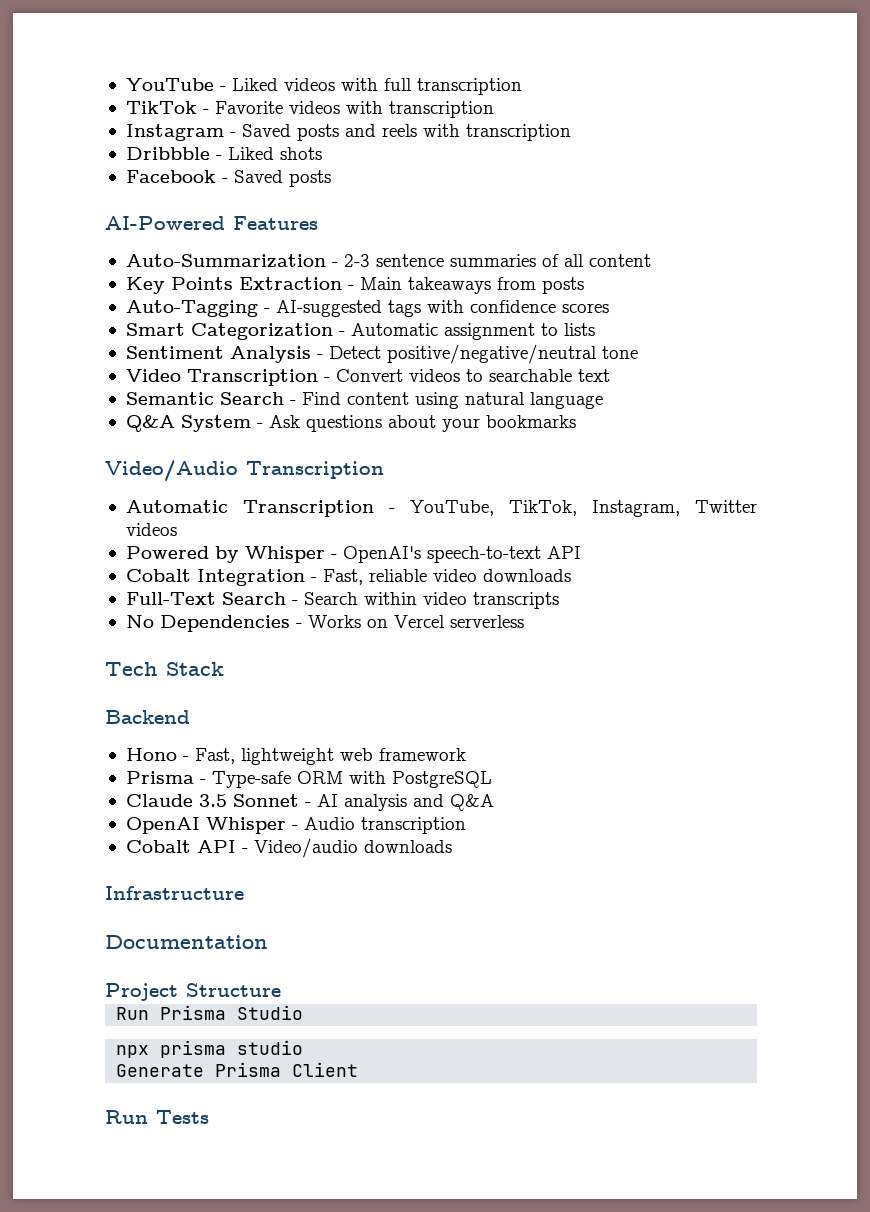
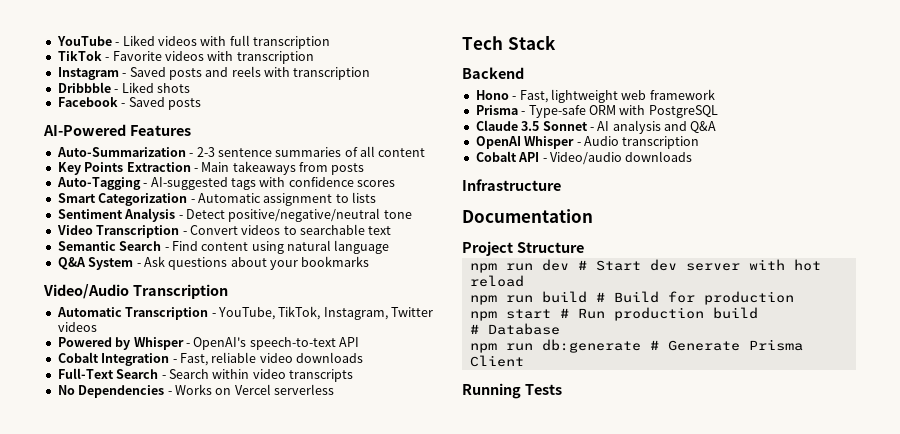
- Run Prisma Studio
- npx prisma studio
- Generate Prisma Client
+ npm run dev # Start dev server with hot reload
+ npm run build # Build for production
+ npm start # Run production build
+ # Database
+ npm run db:generate # Generate Prisma Client
- Run Tests
+ Running Tests

